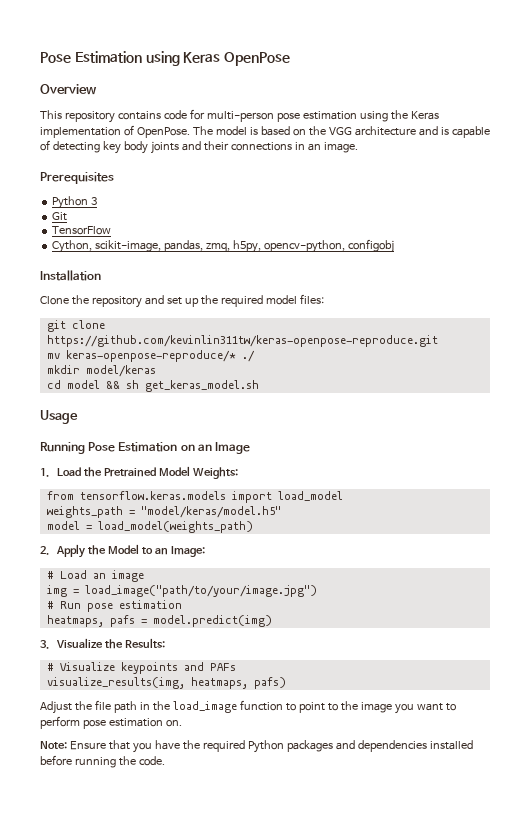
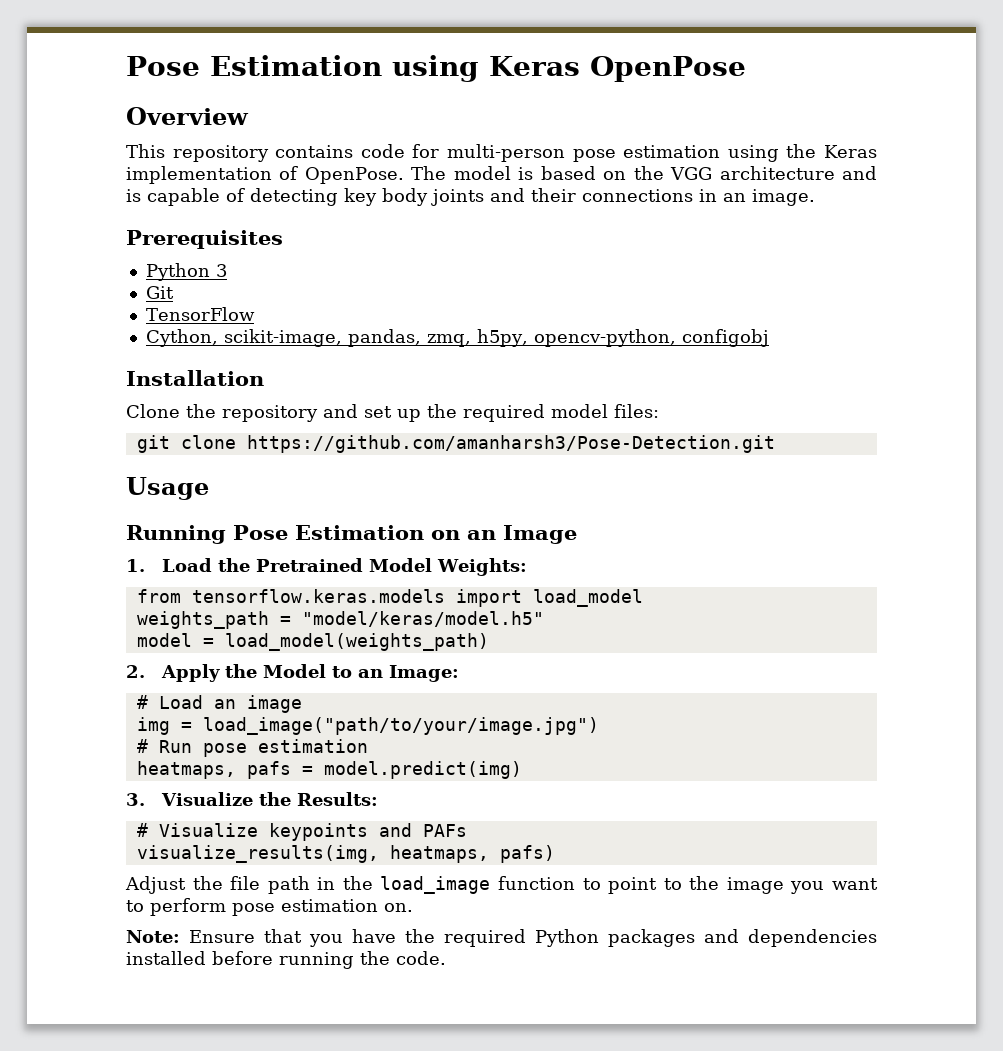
- git clone https://github.com/kevinlin311tw/keras-openpose-reproduce.git
- mv keras-openpose-reproduce/* ./
- mkdir model/keras
- cd model && sh get_keras_model.sh
+ git clone https://github.com/amanharsh3/Pose-Detection.git

